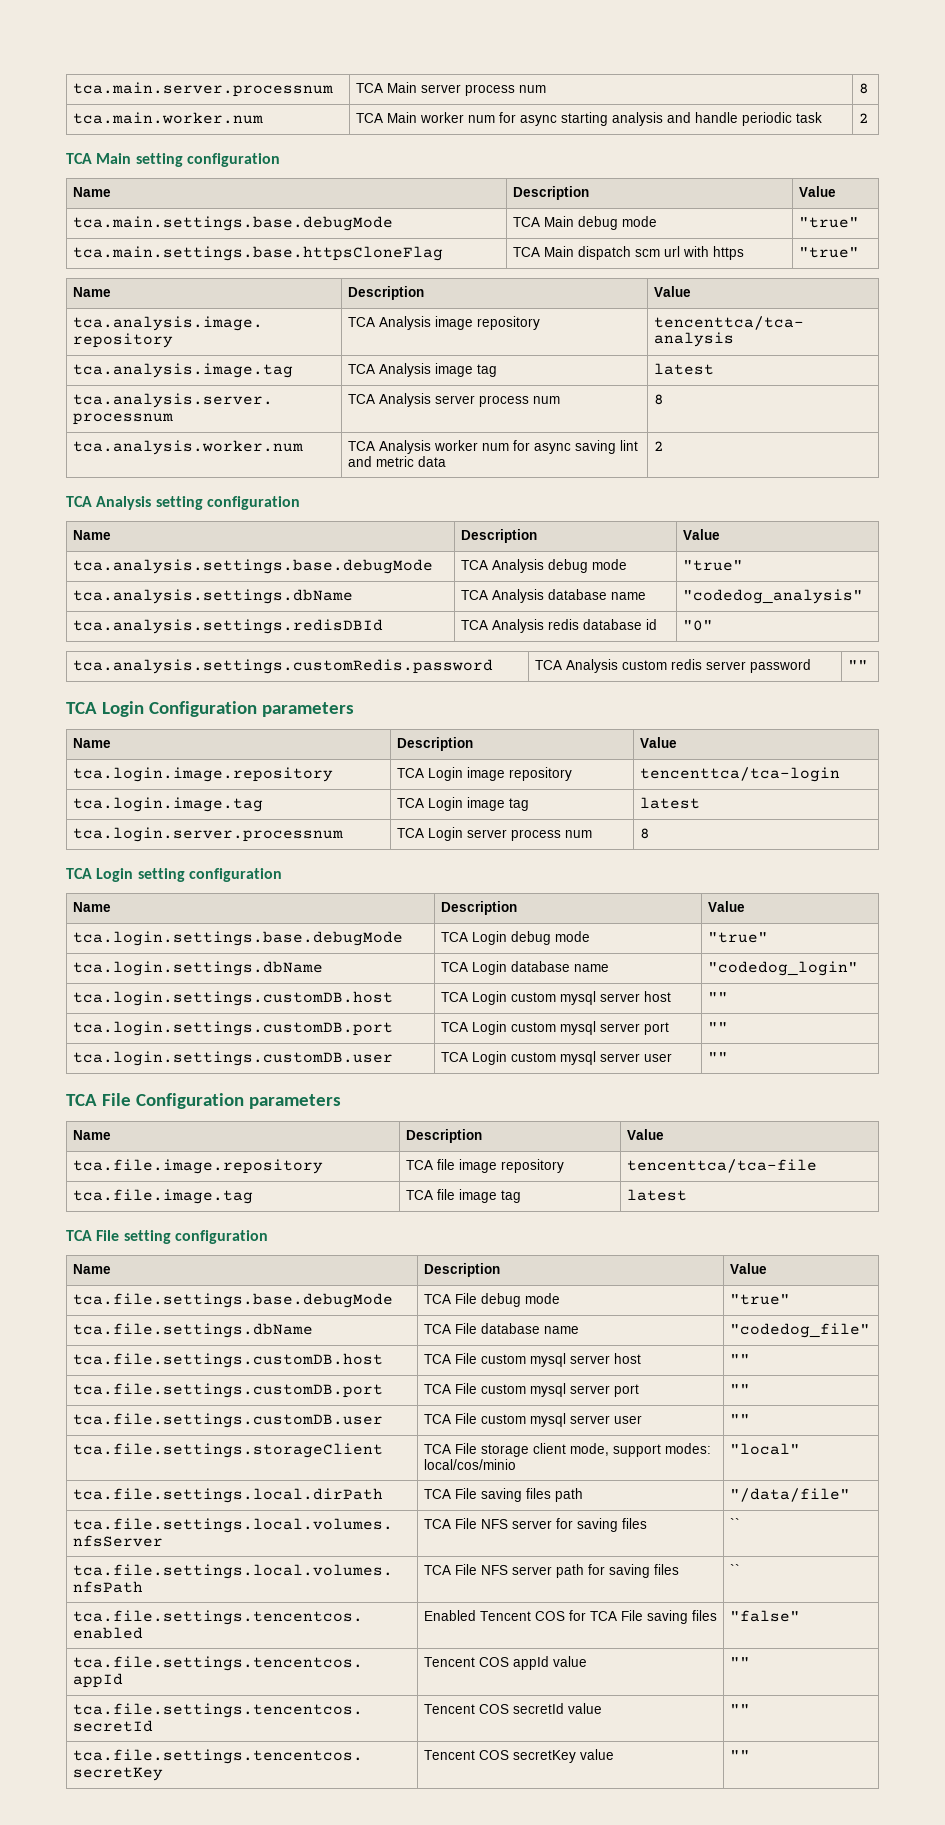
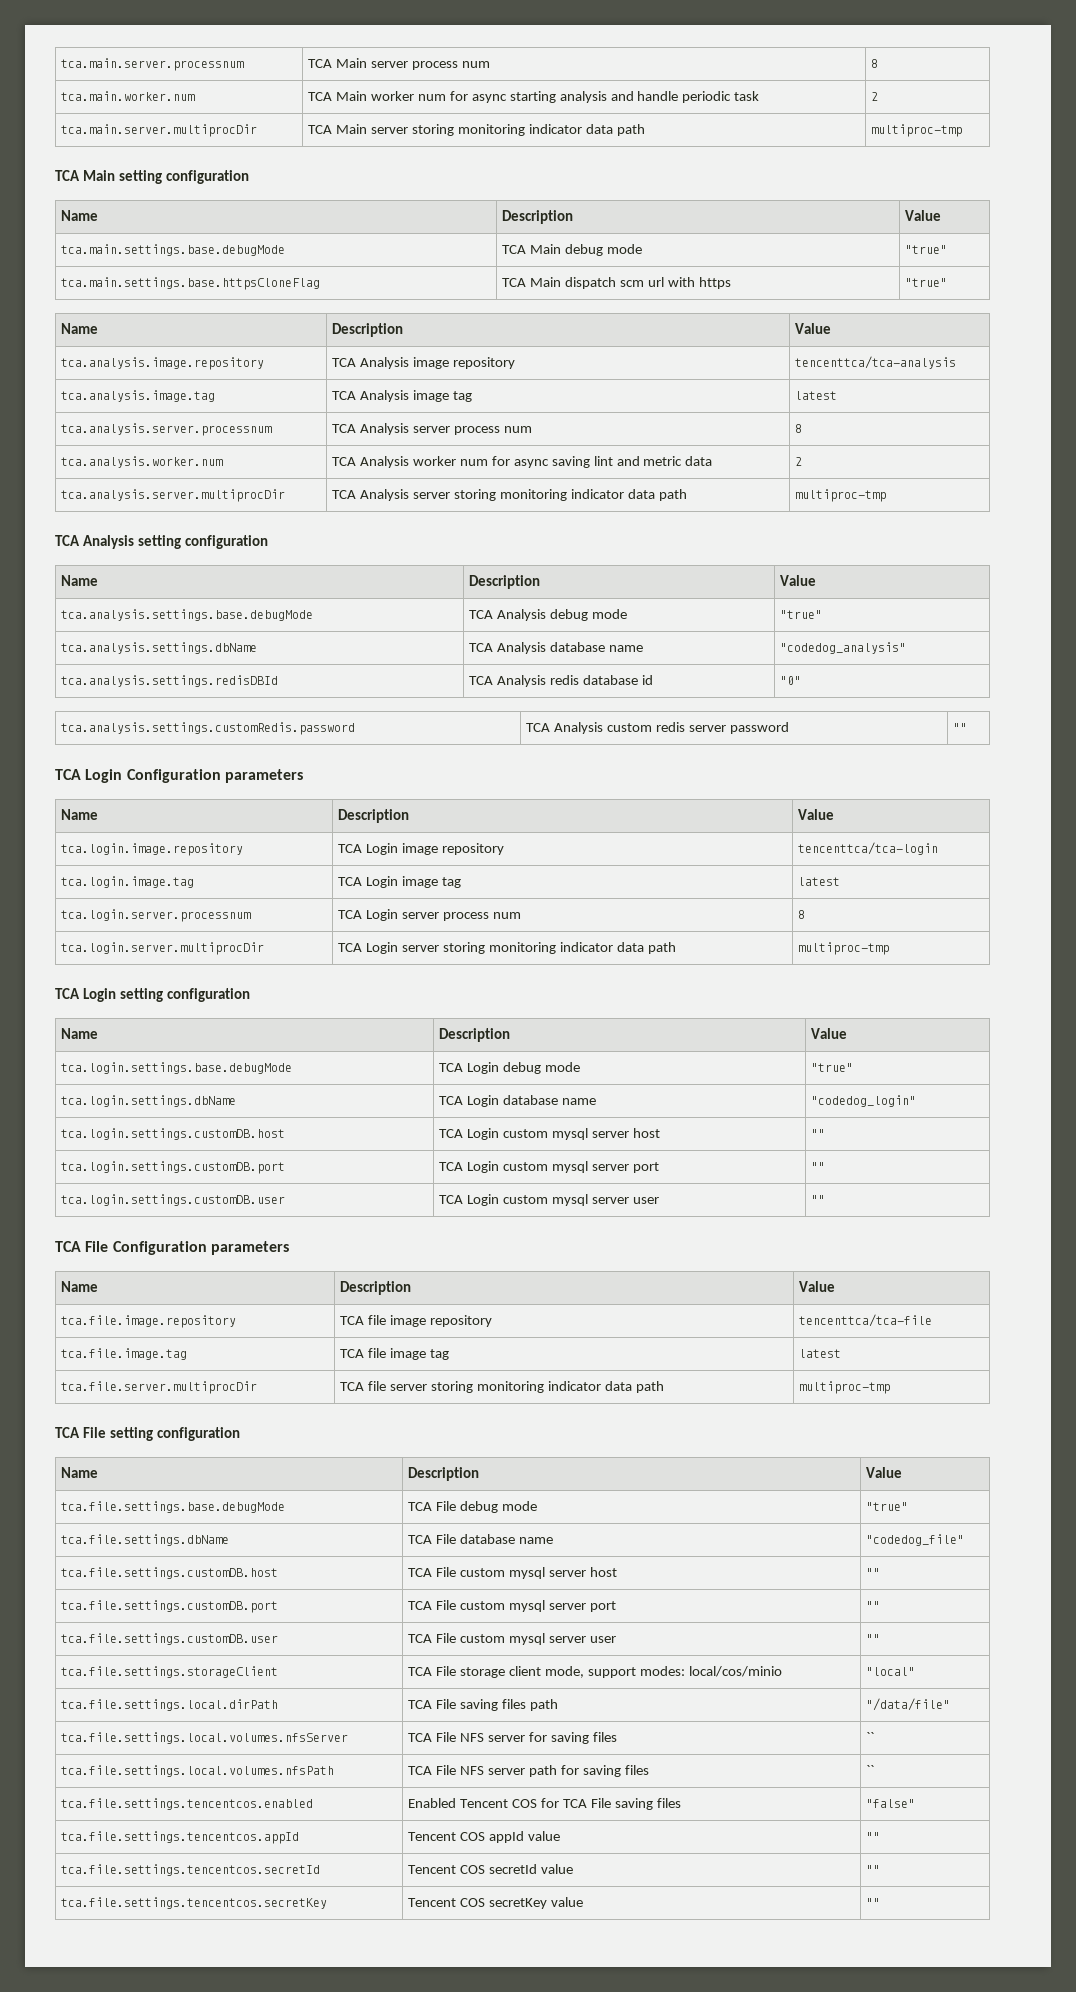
+ tca.main.server.multiprocDir | TCA Main server storing monitoring indicator data path | multiproc-tmp
+ tca.analysis.server.multiprocDir | TCA Analysis server storing monitoring indicator data path | multiproc-tmp
+ tca.login.server.multiprocDir | TCA Login server storing monitoring indicator data path | multiproc-tmp
+ tca.file.server.multiprocDir | TCA file server storing monitoring indicator data path | multiproc-tmp

